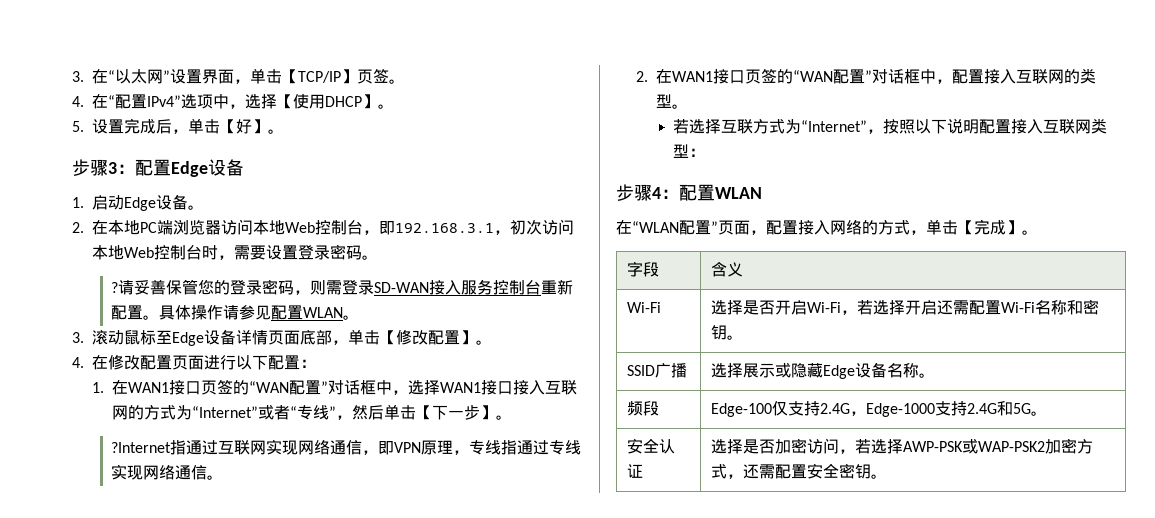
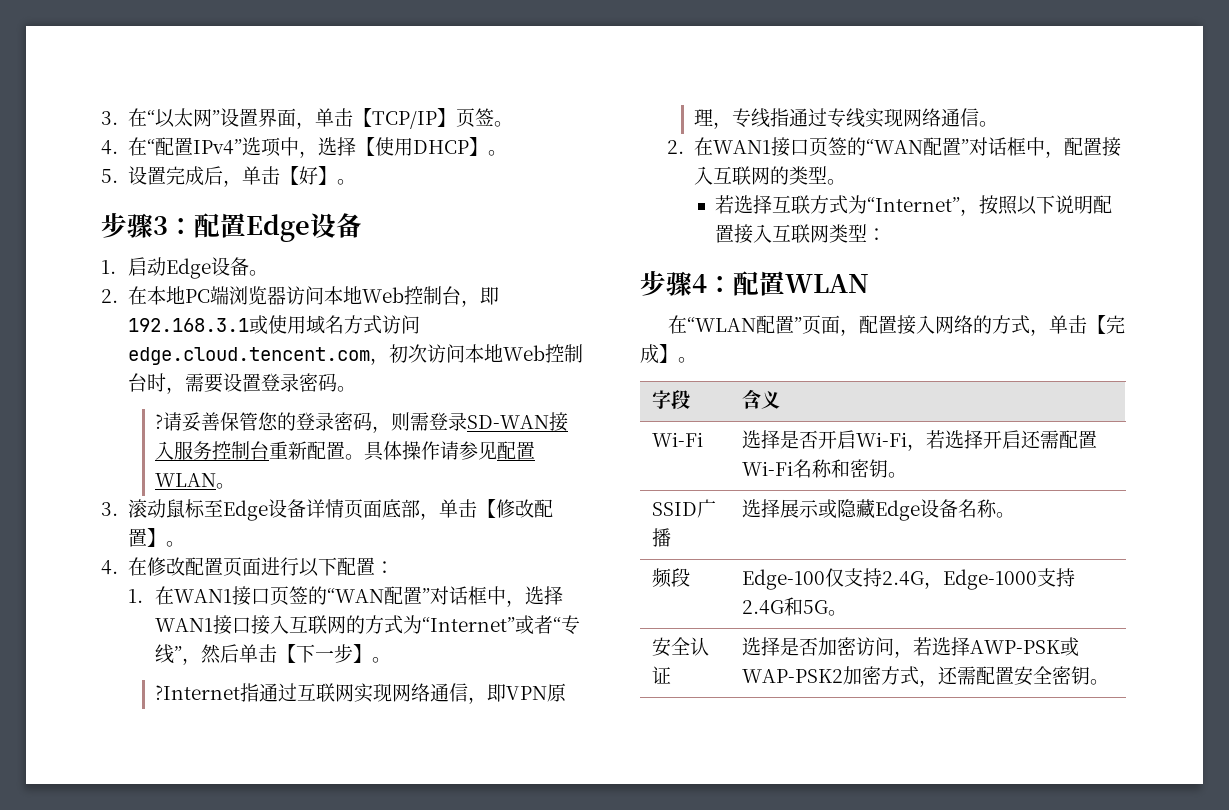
- 2.在本地PC端浏览器访问本地Web控制台，即192.168.3.1，初次访问本地Web控制台时，需要设置登录密码。
+ 2.在本地PC端浏览器访问本地Web控制台，即192.168.3.1或使用域名方式访问edge.cloud.tencent.com，初次访问本地Web控制台时，需要设置登录密码。

